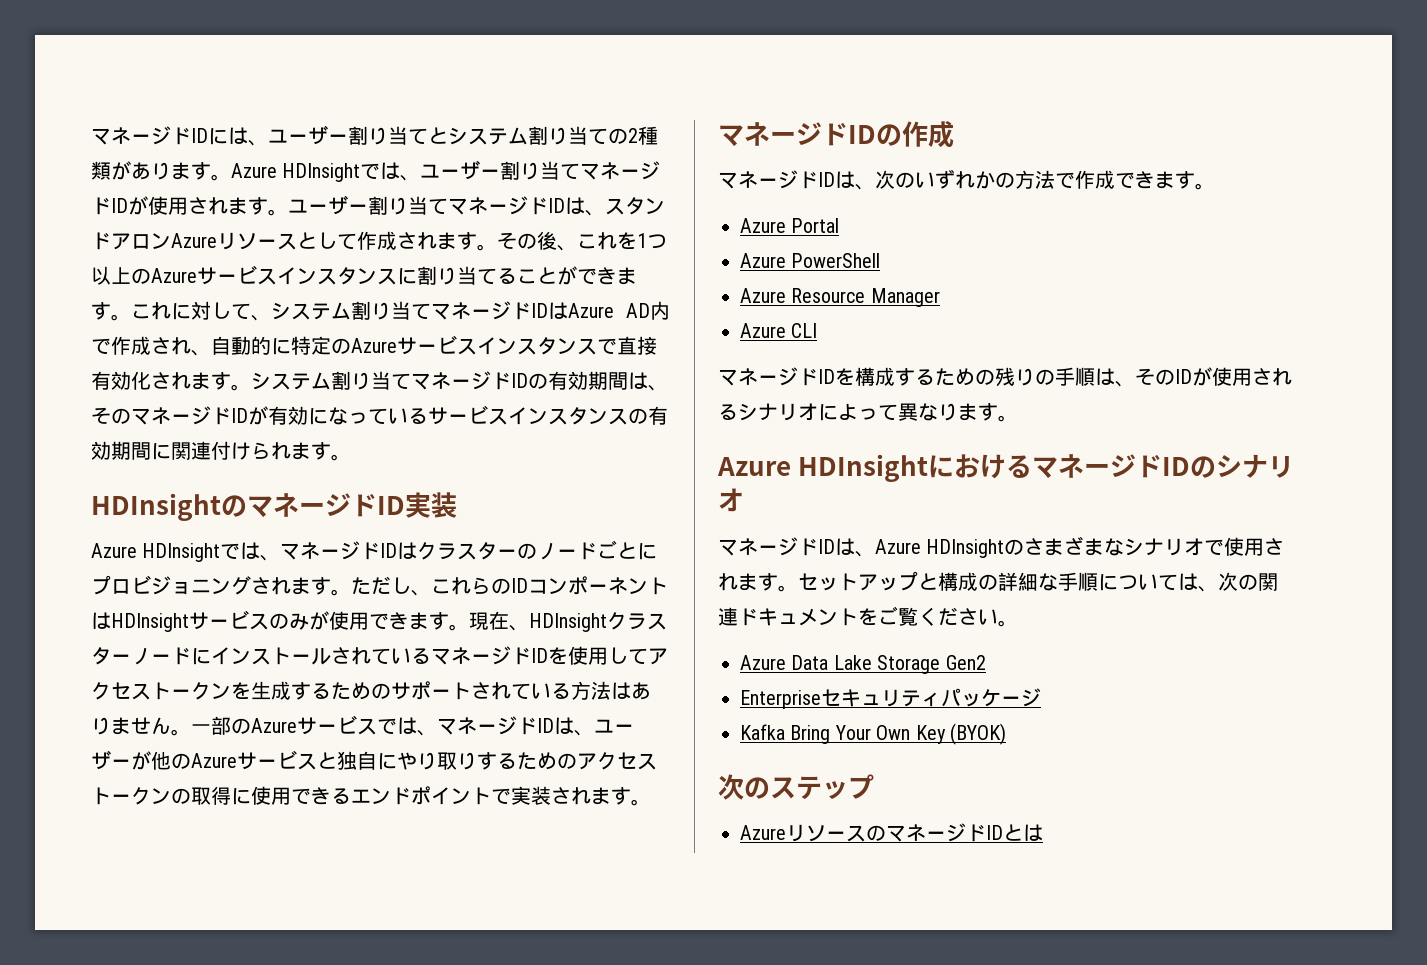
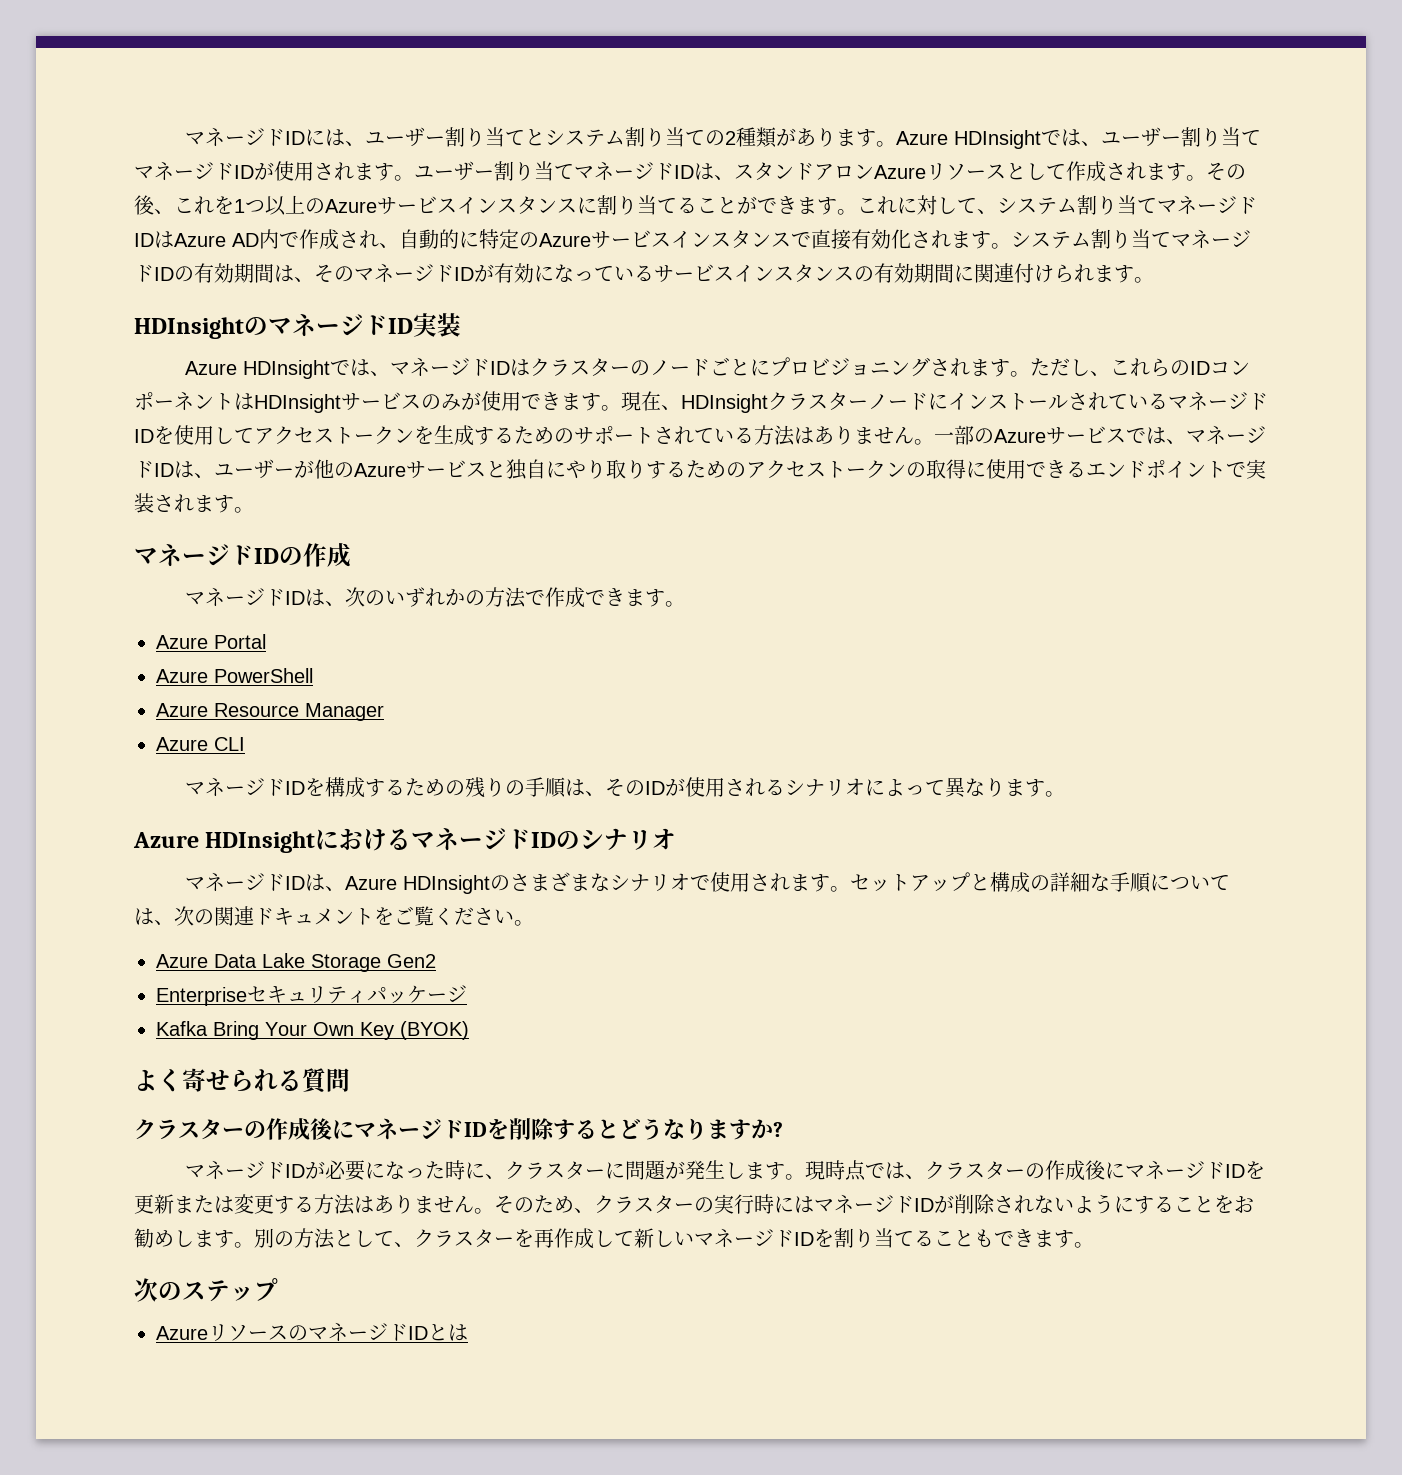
+ よく寄せられる質問
+ クラスターの作成後にマネージドIDを削除するとどうなりますか?
+ マネージドIDが必要になった時に、クラスターに問題が発生します。現時点では、クラスターの作成後にマネージドIDを更新または変更する方法はありません。そのため、クラスターの実行時にはマネージドIDが削除されないようにすることをお勧めします。別の方法として、クラスターを再作成して新しいマネージドIDを割り当てることもできます。

